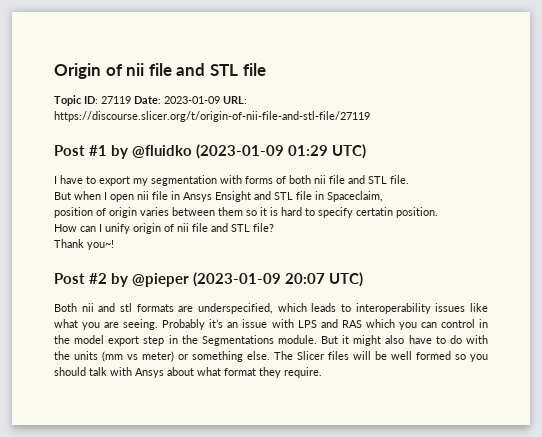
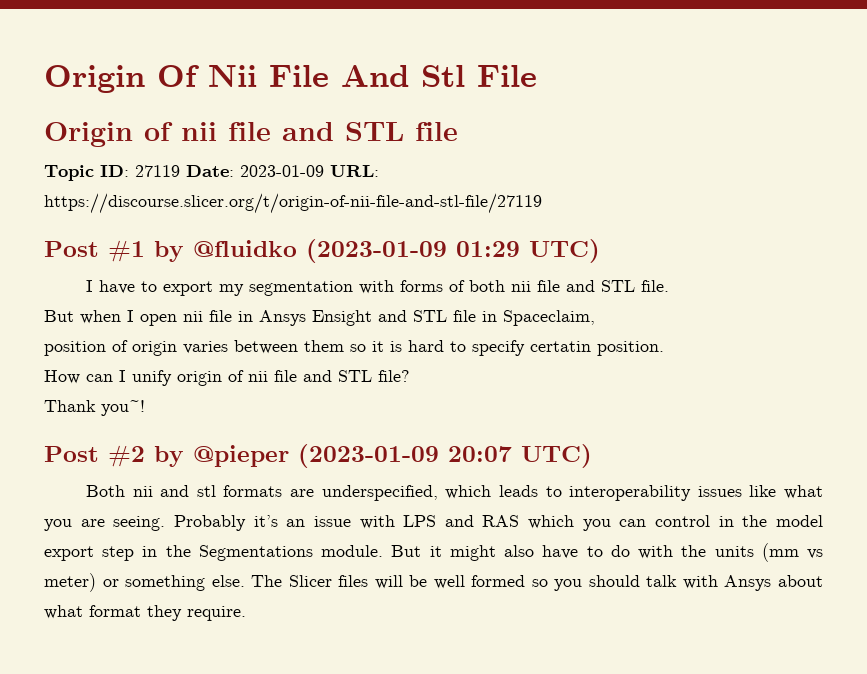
+ Origin Of Nii File And Stl File

